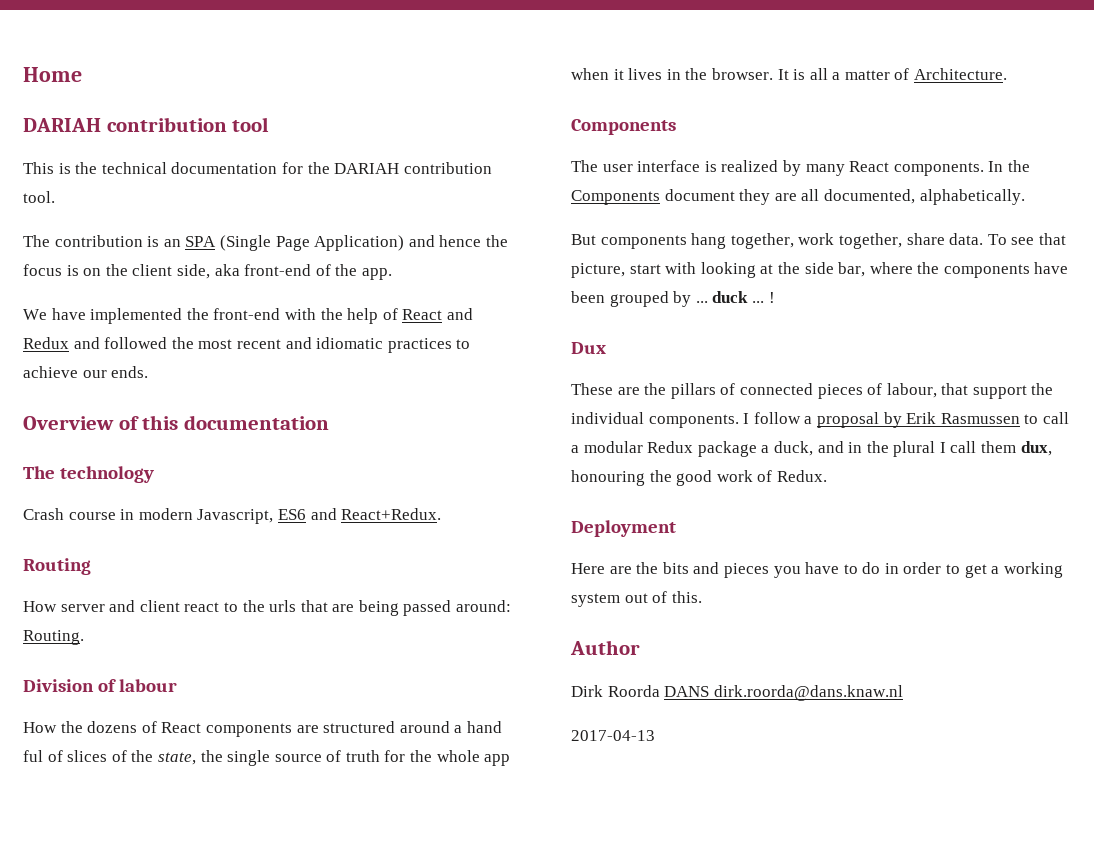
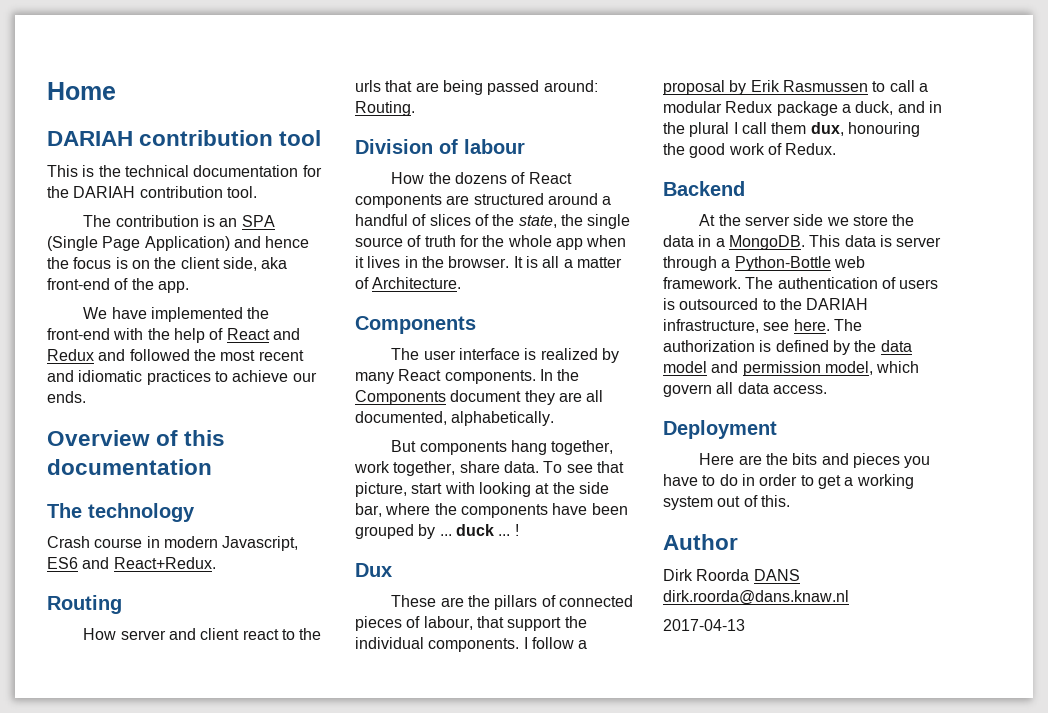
- How the dozens of React components are structured around a hand ful of slices of the state, the single source of truth for the whole app when it lives in the browser.
+ How the dozens of React components are structured around a handful of slices of the state, the single source of truth for the whole app when it lives in the browser.
+ Backend
+ At the server side we store the data in a MongoDB. This data is server through a Python-Bottle web framework. The authentication of users is outsourced to the DARIAH infrastructure, see here. The authorization is defined by the data model and permission model, which govern all data access.

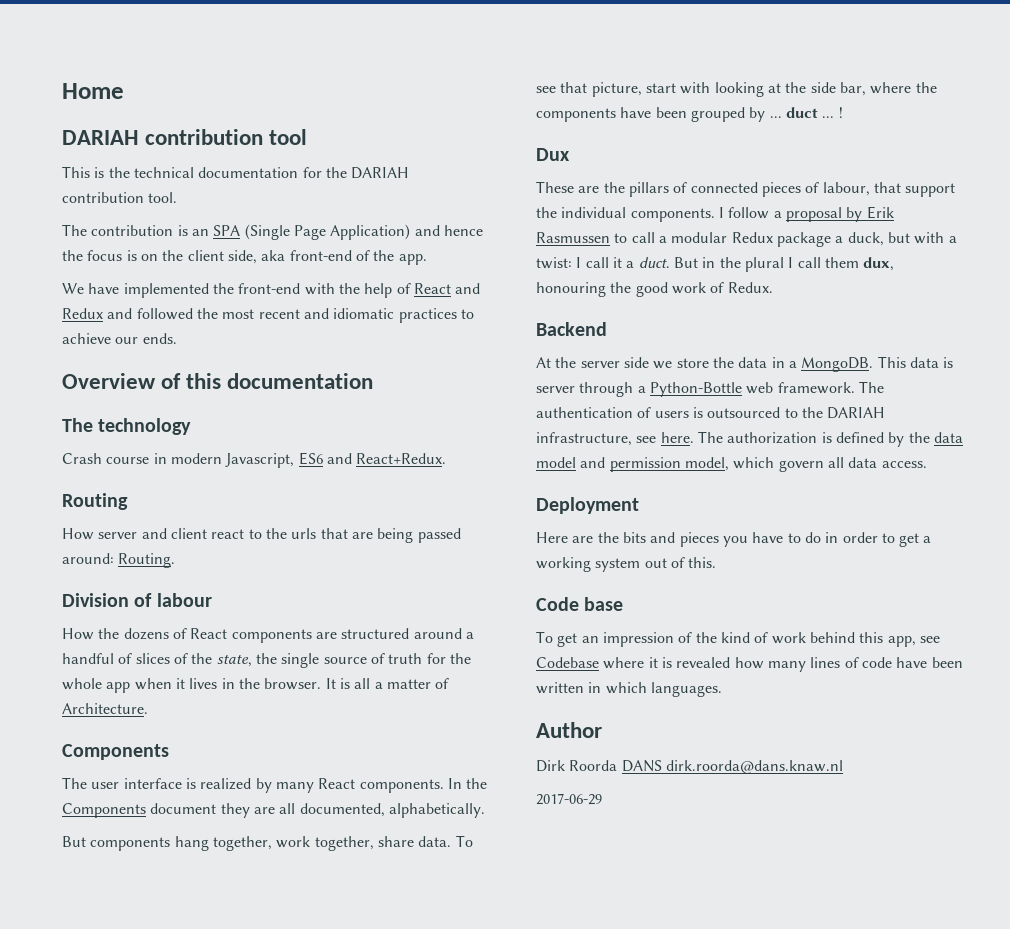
- To see that picture, start with looking at the side bar, where the components have been grouped by ... duck ...
+ To see that picture, start with looking at the side bar, where the components have been grouped by ... duct ...
- I follow a proposal by Erik Rasmussen to call a modular Redux package a duck, and in the plural I call them dux, honouring the good work of Redux.
+ I follow a proposal by Erik Rasmussen to call a modular Redux package a duck, but with a twist: I call it a duct. But in the plural I call them dux, honouring the good work of Redux.
+ Code base
+ To get an impression of the kind of work behind this app, see Codebase where it is revealed how many lines of code have been written in which languages.
- 2017-04-13
+ 2017-06-29

